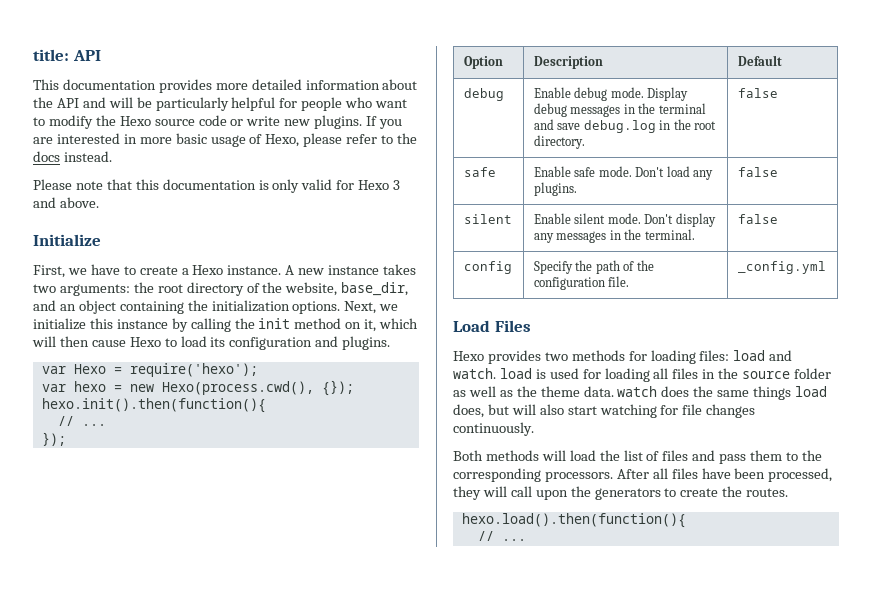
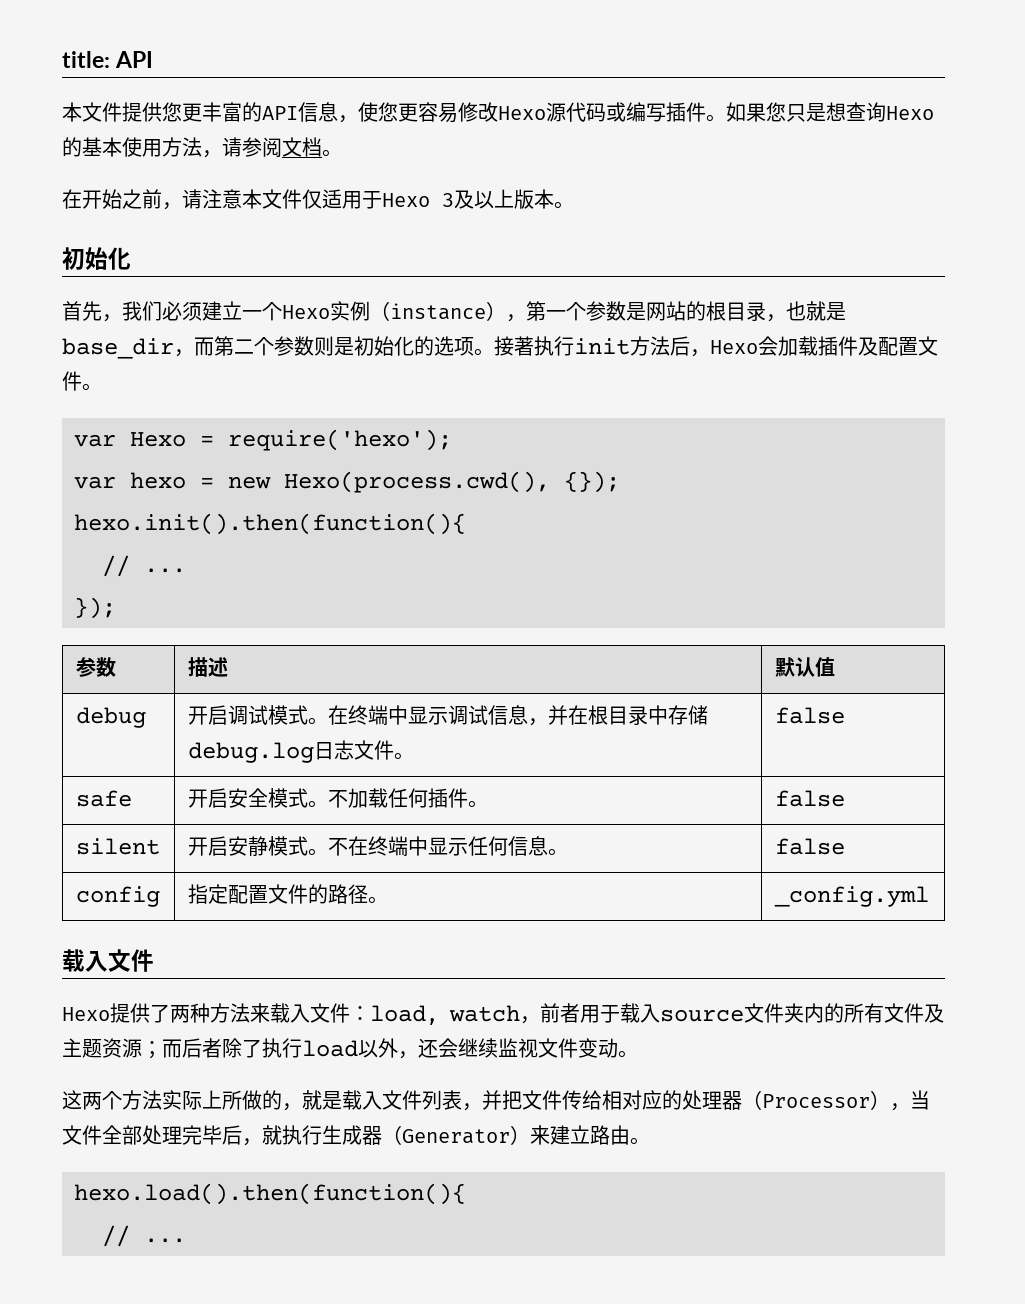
- This documentation provides more detailed information about the API and will be particularly helpful for people who want to modify the Hexo source code or write new plugins. If you are interested in more basic usage of Hexo, please refer to the docs instead.
- Please note that this documentation is only valid for Hexo 3 and above.
- Initialize
- First, we have to create a Hexo instance. A new instance takes two arguments: the root directory of the website, base_dir, and an object containing the initialization options. Next, we initialize this instance by calling the init method on it, which will then cause Hexo to load its configuration and plugins.
+ 本文件提供您更丰富的API信息，使您更容易修改Hexo源代码或编写插件。如果您只是想查询Hexo的基本使用方法，请参阅文档。
+ 在开始之前，请注意本文件仅适用于Hexo 3及以上版本。
+ 初始化
+ 首先，我们必须建立一个Hexo实例（instance），第一个参数是网站的根目录，也就是base_dir，而第二个参数则是初始化的选项。接著执行init方法后，Hexo会加载插件及配置文件。
- Option | Description | Default
- debug | Enable debug mode. Display debug messages in the terminal and save debug.log in the root directory. | false
- safe | Enable safe mode. Don't load any plugins. | false
- silent | Enable silent mode. Don't display any messages in the terminal. | false
- config | Specify the path of the configuration file. | _config.yml
- Load Files
- Hexo provides two methods for loading files: load and watch. load is used for loading all files in the source folder as well as the theme data. watch does the same things load does, but will also start watching for file changes continuously.
- Both methods will load the list of files and pass them to the corresponding processors. After all files have been processed, they will call upon the generators to create the routes.
+ 参数 | 描述 | 默认值
+ debug | 开启调试模式。在终端中显示调试信息，并在根目录中存储debug.log日志文件。 | false
+ safe | 开启安全模式。不加载任何插件。 | false
+ silent | 开启安静模式。不在终端中显示任何信息。 | false
+ config | 指定配置文件的路径。 | _config.yml
+ 载入文件
+ Hexo提供了两种方法来载入文件：load, watch，前者用于载入source文件夹内的所有文件及主题资源；而后者除了执行load以外，还会继续监视文件变动。
+ 这两个方法实际上所做的，就是载入文件列表，并把文件传给相对应的处理器（Processor），当文件全部处理完毕后，就执行生成器（Generator）来建立路由。

